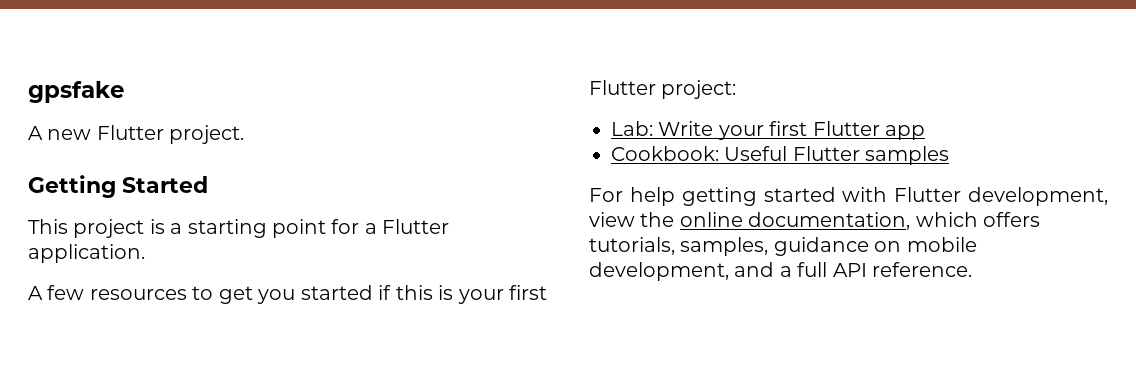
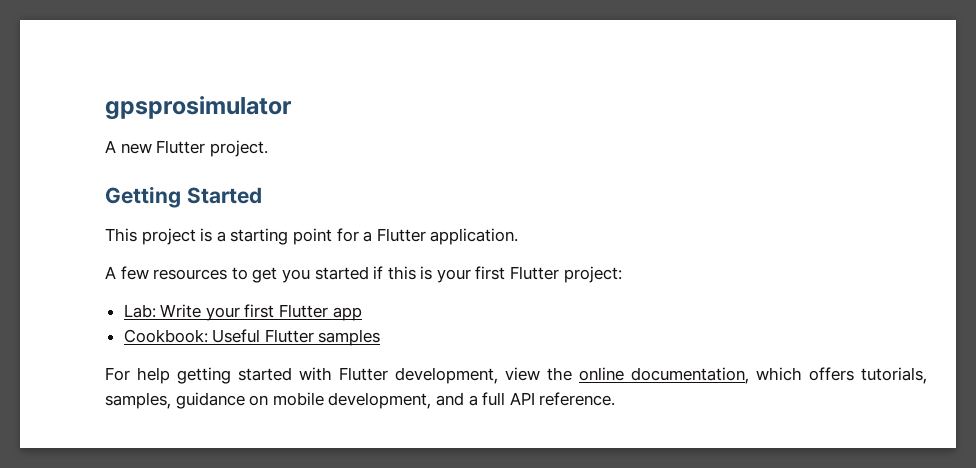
- gpsfake
+ gpsprosimulator

